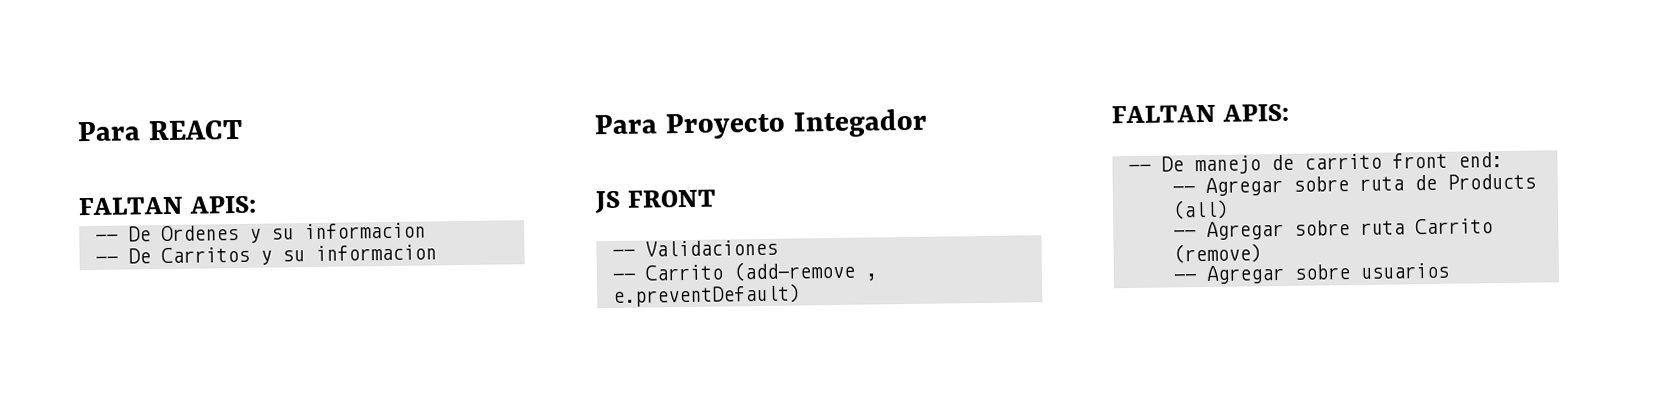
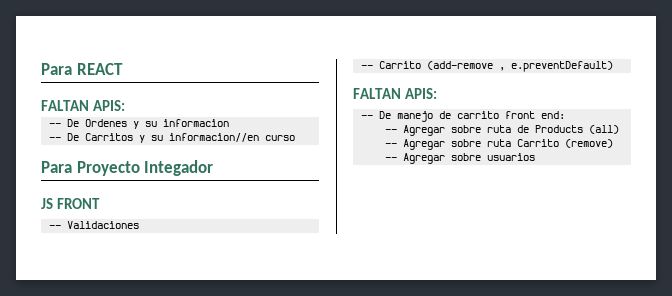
- -- De Carritos y su informacion
+ -- De Carritos y su informacion//en curso

